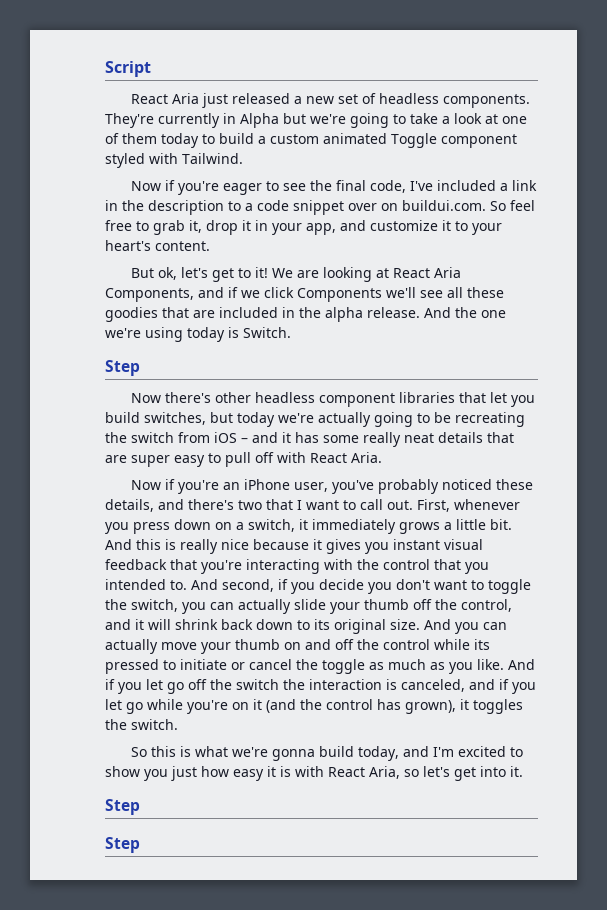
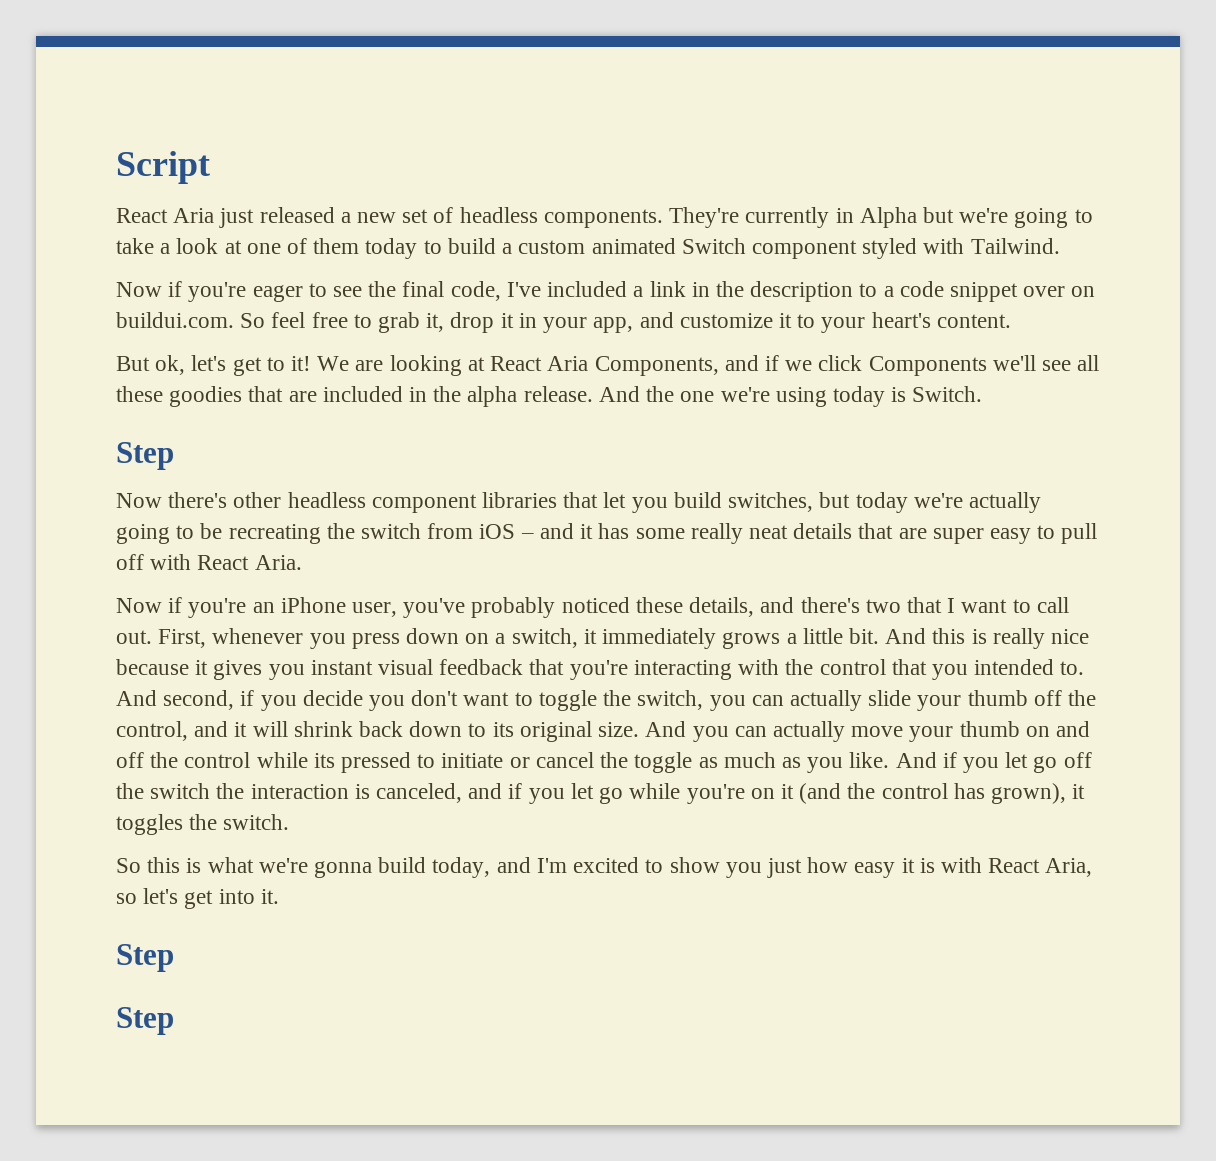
- They're currently in Alpha but we're going to take a look at one of them today to build a custom animated Toggle component styled with Tailwind.
+ They're currently in Alpha but we're going to take a look at one of them today to build a custom animated Switch component styled with Tailwind.

